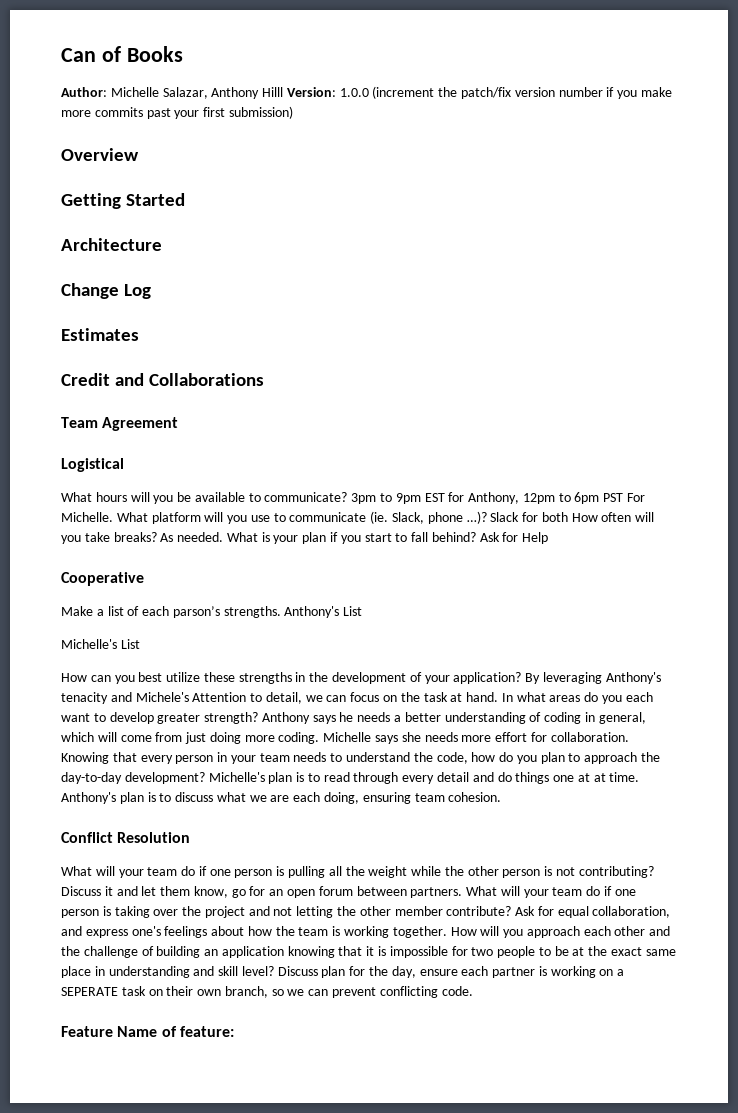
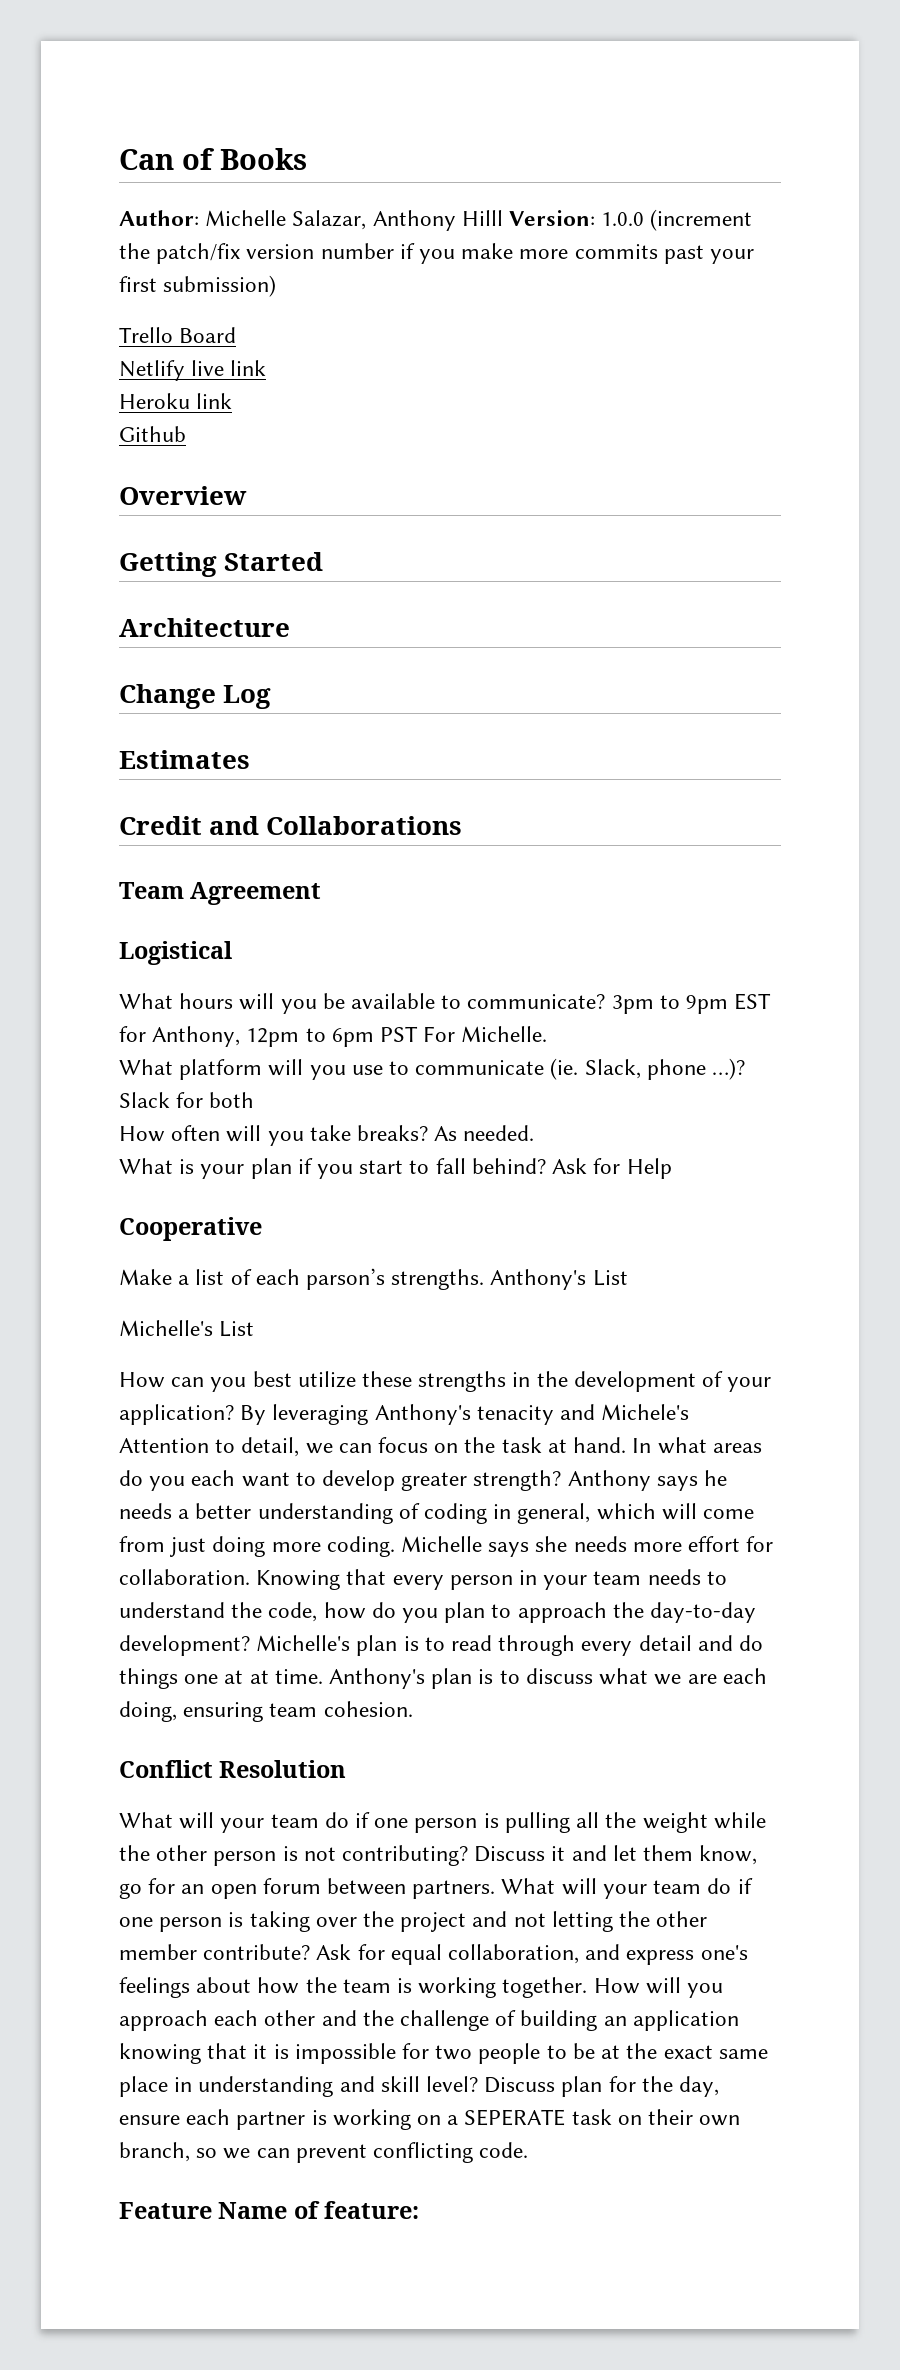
+ Trello Board
+ Netlify live link
+ Heroku link
+ Github
- 3pm to 9pm EST for Anthony, 12pm to 6pm PST For Michelle. What platform will you use to communicate (ie. Slack, phone …)?
+ 3pm to 9pm EST for Anthony, 12pm to 6pm PST For Michelle.
+ What platform will you use to communicate (ie. Slack, phone …)?
- Slack for both How often will you take breaks?
+ Slack for both
+ How often will you take breaks?
- As needed. What is your plan if you start to fall behind?
+ As needed.
+ What is your plan if you start to fall behind?

